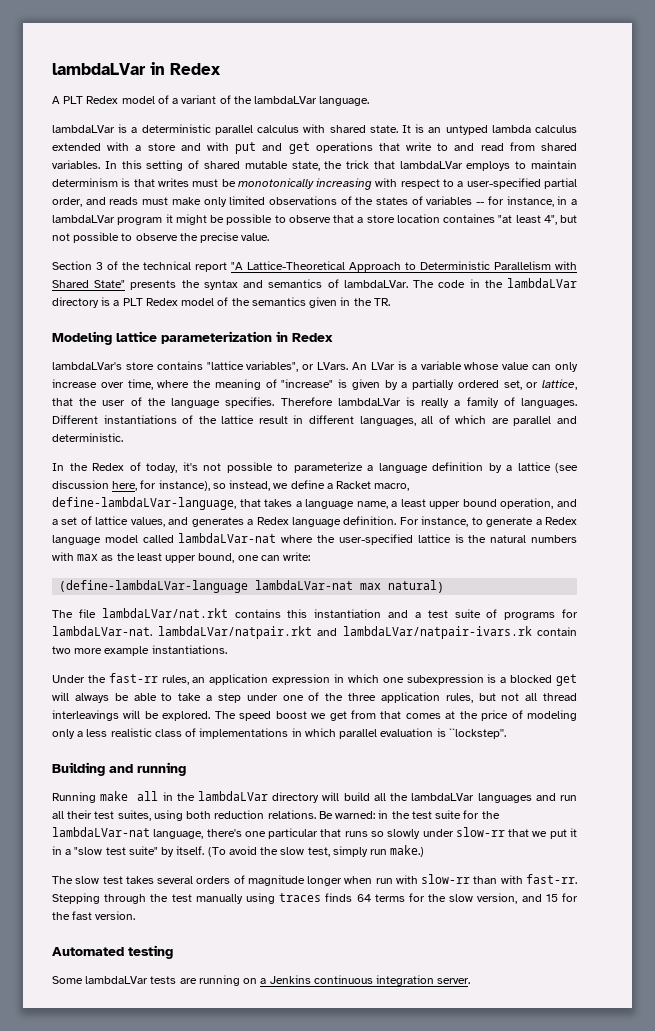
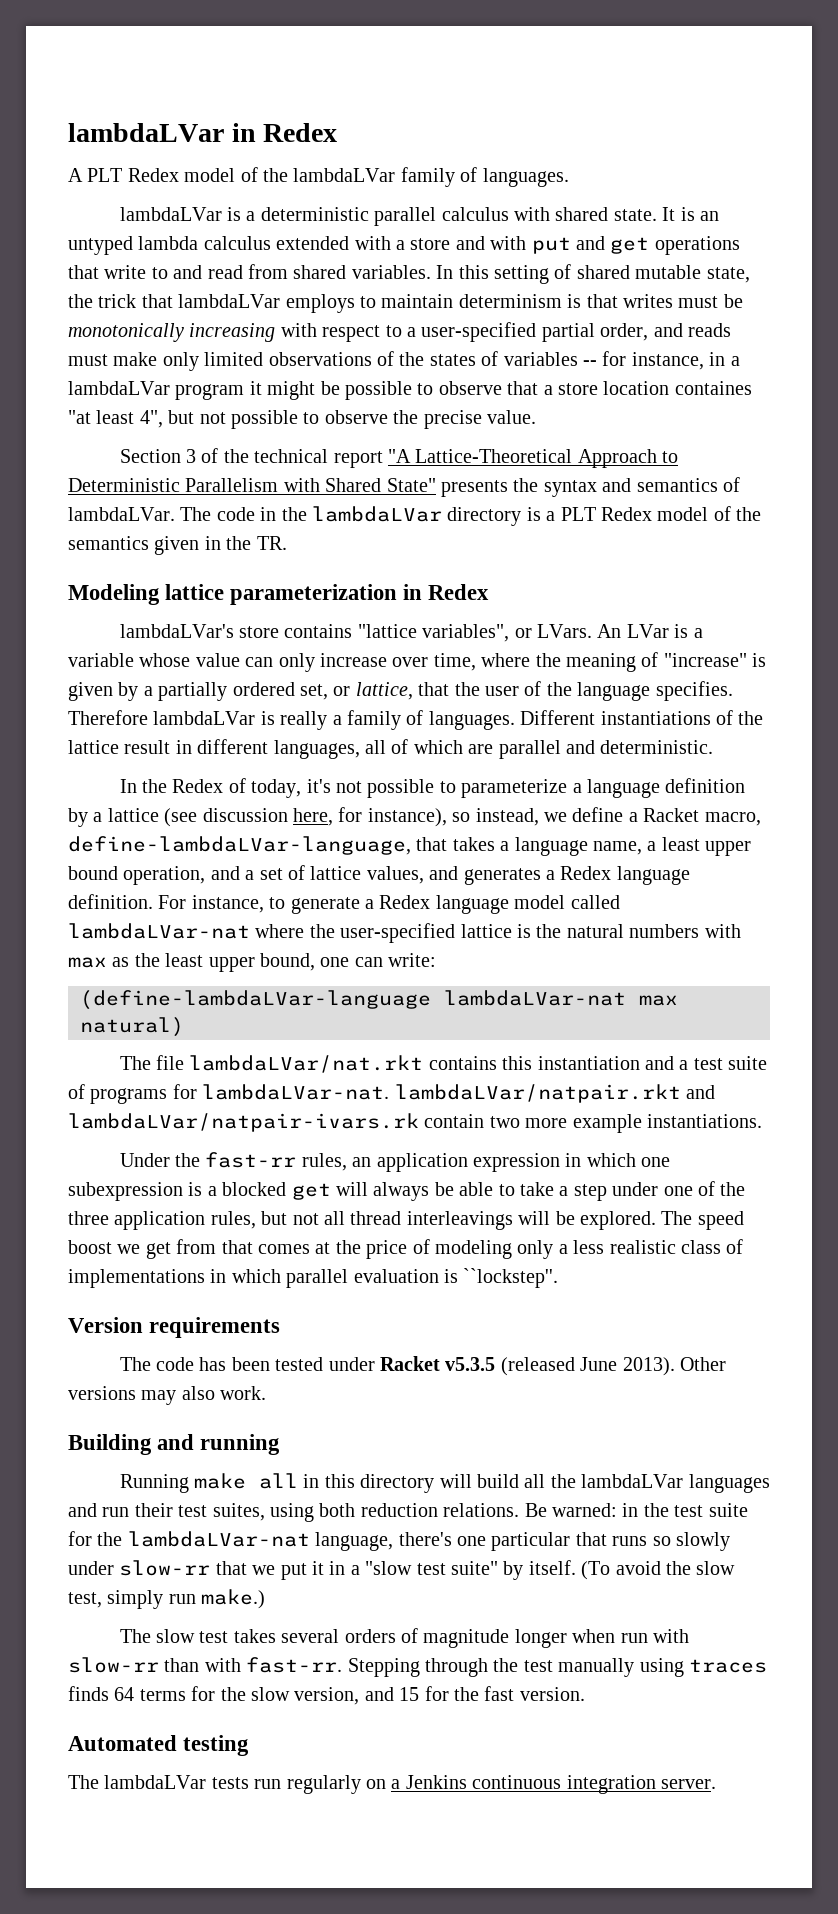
- A PLT Redex model of a variant of the lambdaLVar language.
+ A PLT Redex model of the lambdaLVar family of languages.
+ Version requirements
+ The code has been tested under Racket v5.3.5 (released June 2013). Other versions may also work.
- Running make all in the lambdaLVar directory will build all the lambdaLVar languages and run all their test suites, using both reduction relations.
+ Running make all in this directory will build all the lambdaLVar languages and run their test suites, using both reduction relations.
- Some lambdaLVar tests are running on a Jenkins continuous integration server.
+ The lambdaLVar tests run regularly on a Jenkins continuous integration server.

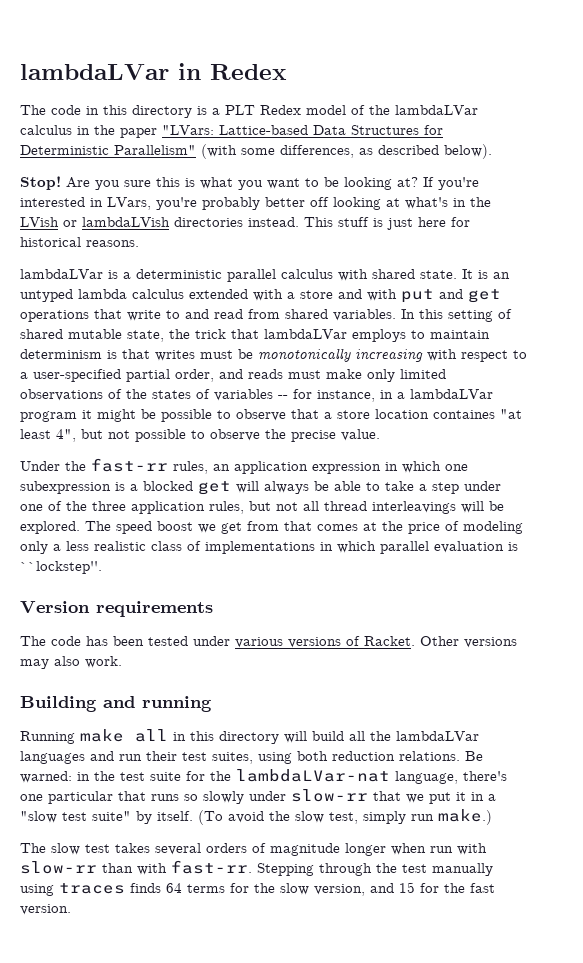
- A PLT Redex model of the lambdaLVar family of languages.
+ The code in this directory is a PLT Redex model of the lambdaLVar calculus in the paper "LVars: Lattice-based Data Structures for Deterministic Parallelism" (with some differences, as described below).
+ Stop! Are you sure this is what you want to be looking at? If you're interested in LVars, you're probably better off looking at what's in the LVish or lambdaLVish directories instead. This stuff is just here for historical reasons.
- Section 3 of the technical report "A Lattice-Theoretical Approach to Deterministic Parallelism with Shared State" presents the syntax and semantics of lambdaLVar. The code in the lambdaLVar directory is a PLT Redex model of the semantics given in the TR.
- Modeling lattice parameterization in Redex
- lambdaLVar's store contains "lattice variables", or LVars. An LVar is a variable whose value can only increase over time, where the meaning of "increase" is given by a partially ordered set, or lattice, that the user of the language specifies. Therefore lambdaLVar is really a family of languages. Different instantiations of the lattice result in different languages, all of which are parallel and deterministic.
- In the Redex of today, it's not possible to parameterize a language definition by a lattice (see discussion here, for instance), so instead, we define a Racket macro, define-lambdaLVar-language, that takes a language name, a least upper bound operation, and a set of lattice values, and generates a Redex language definition. For instance, to generate a Redex language model called lambdaLVar-nat where the user-specified lattice is the natural numbers with max as the least upper bound, one can write:
- (define-lambdaLVar-language lambdaLVar-nat max natural)
- The file lambdaLVar/nat.rkt contains this instantiation and a test suite of programs for lambdaLVar-nat. lambdaLVar/natpair.rkt and lambdaLVar/natpair-ivars.rk contain two more example instantiations.
- The code has been tested under Racket v5.3.5 (released June 2013).
+ The code has been tested under various versions of Racket.
- Automated testing
- The lambdaLVar tests run regularly on a Jenkins continuous integration server.

